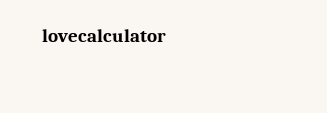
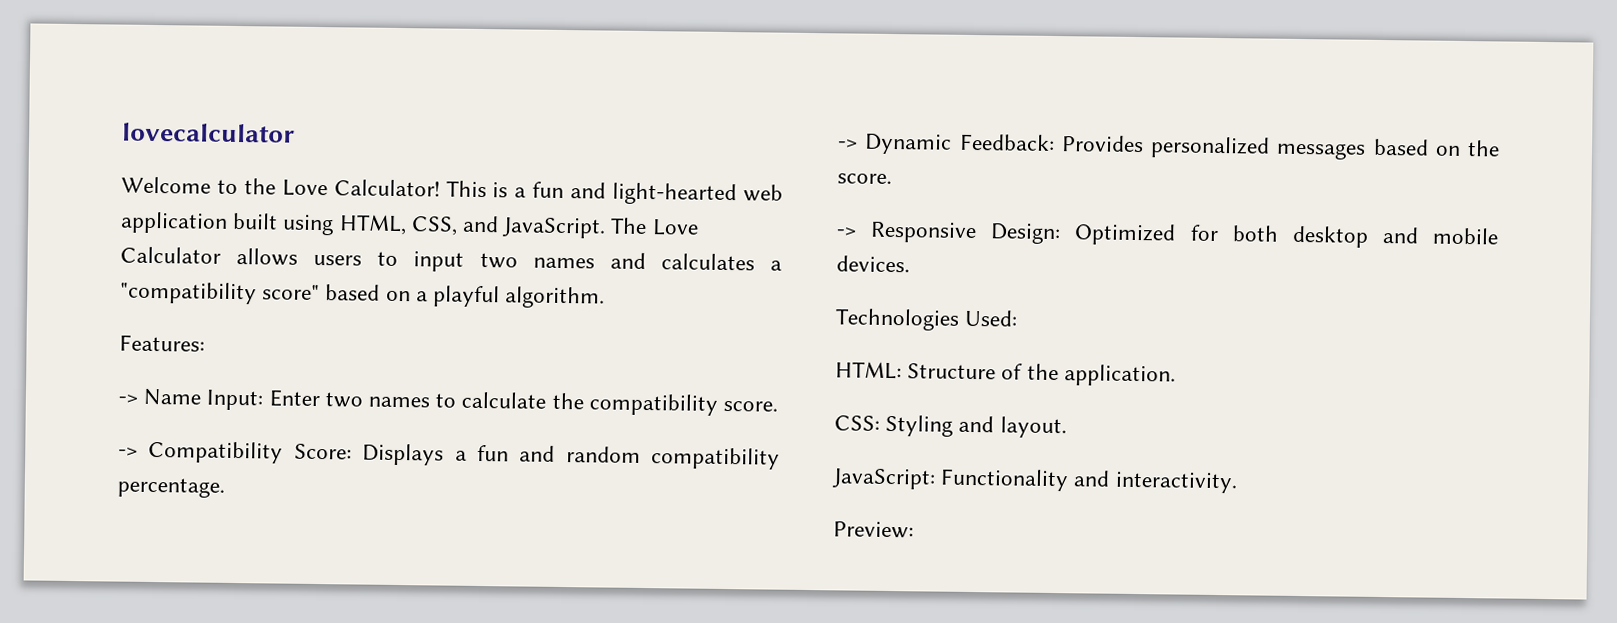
+ Welcome to the Love Calculator! This is a fun and light-hearted web application built using HTML, CSS, and JavaScript. The Love Calculator allows users to input two names and calculates a "compatibility score" based on a playful algorithm.
+ Features:
+ -> Name Input: Enter two names to calculate the compatibility score.
+ -> Compatibility Score: Displays a fun and random compatibility percentage.
+ -> Dynamic Feedback: Provides personalized messages based on the score.
+ -> Responsive Design: Optimized for both desktop and mobile devices.
+ Technologies Used:
+ HTML: Structure of the application.
+ CSS: Styling and layout.
+ JavaScript: Functionality and interactivity.
+ Preview:

